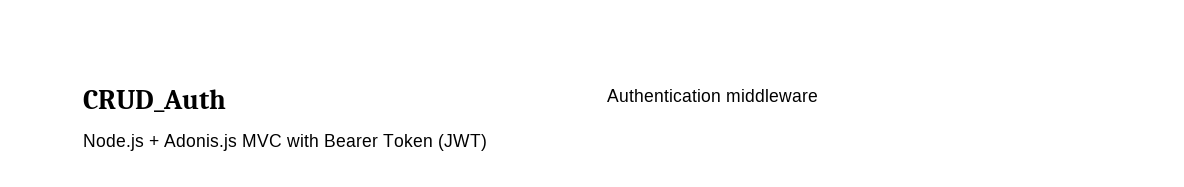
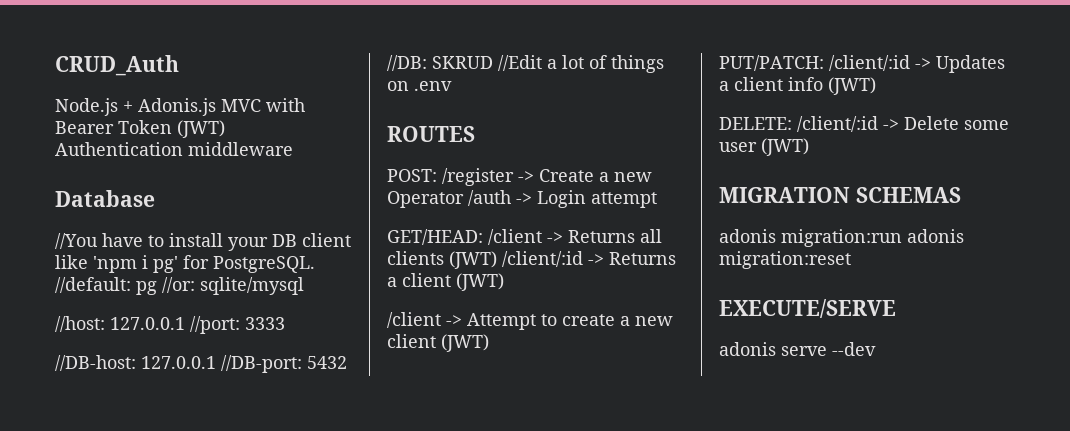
+ Database
+ //You have to install your DB client like 'npm i pg' for PostgreSQL. //default: pg //or: sqlite/mysql
+ //host: 127.0.0.1 //port: 3333
+ //DB-host: 127.0.0.1 //DB-port: 5432 //DB: SKRUD //Edit a lot of things on .env
+ ROUTES
+ POST: /register -> Create a new Operator /auth -> Login attempt
+ GET/HEAD: /client -> Returns all clients (JWT) /client/:id -> Returns a client (JWT)
+ /client -> Attempt to create a new client (JWT)
+ PUT/PATCH: /client/:id -> Updates a client info (JWT)
+ DELETE: /client/:id -> Delete some user (JWT)
+ MIGRATION SCHEMAS
+ adonis migration:run adonis migration:reset
+ EXECUTE/SERVE
+ adonis serve --dev

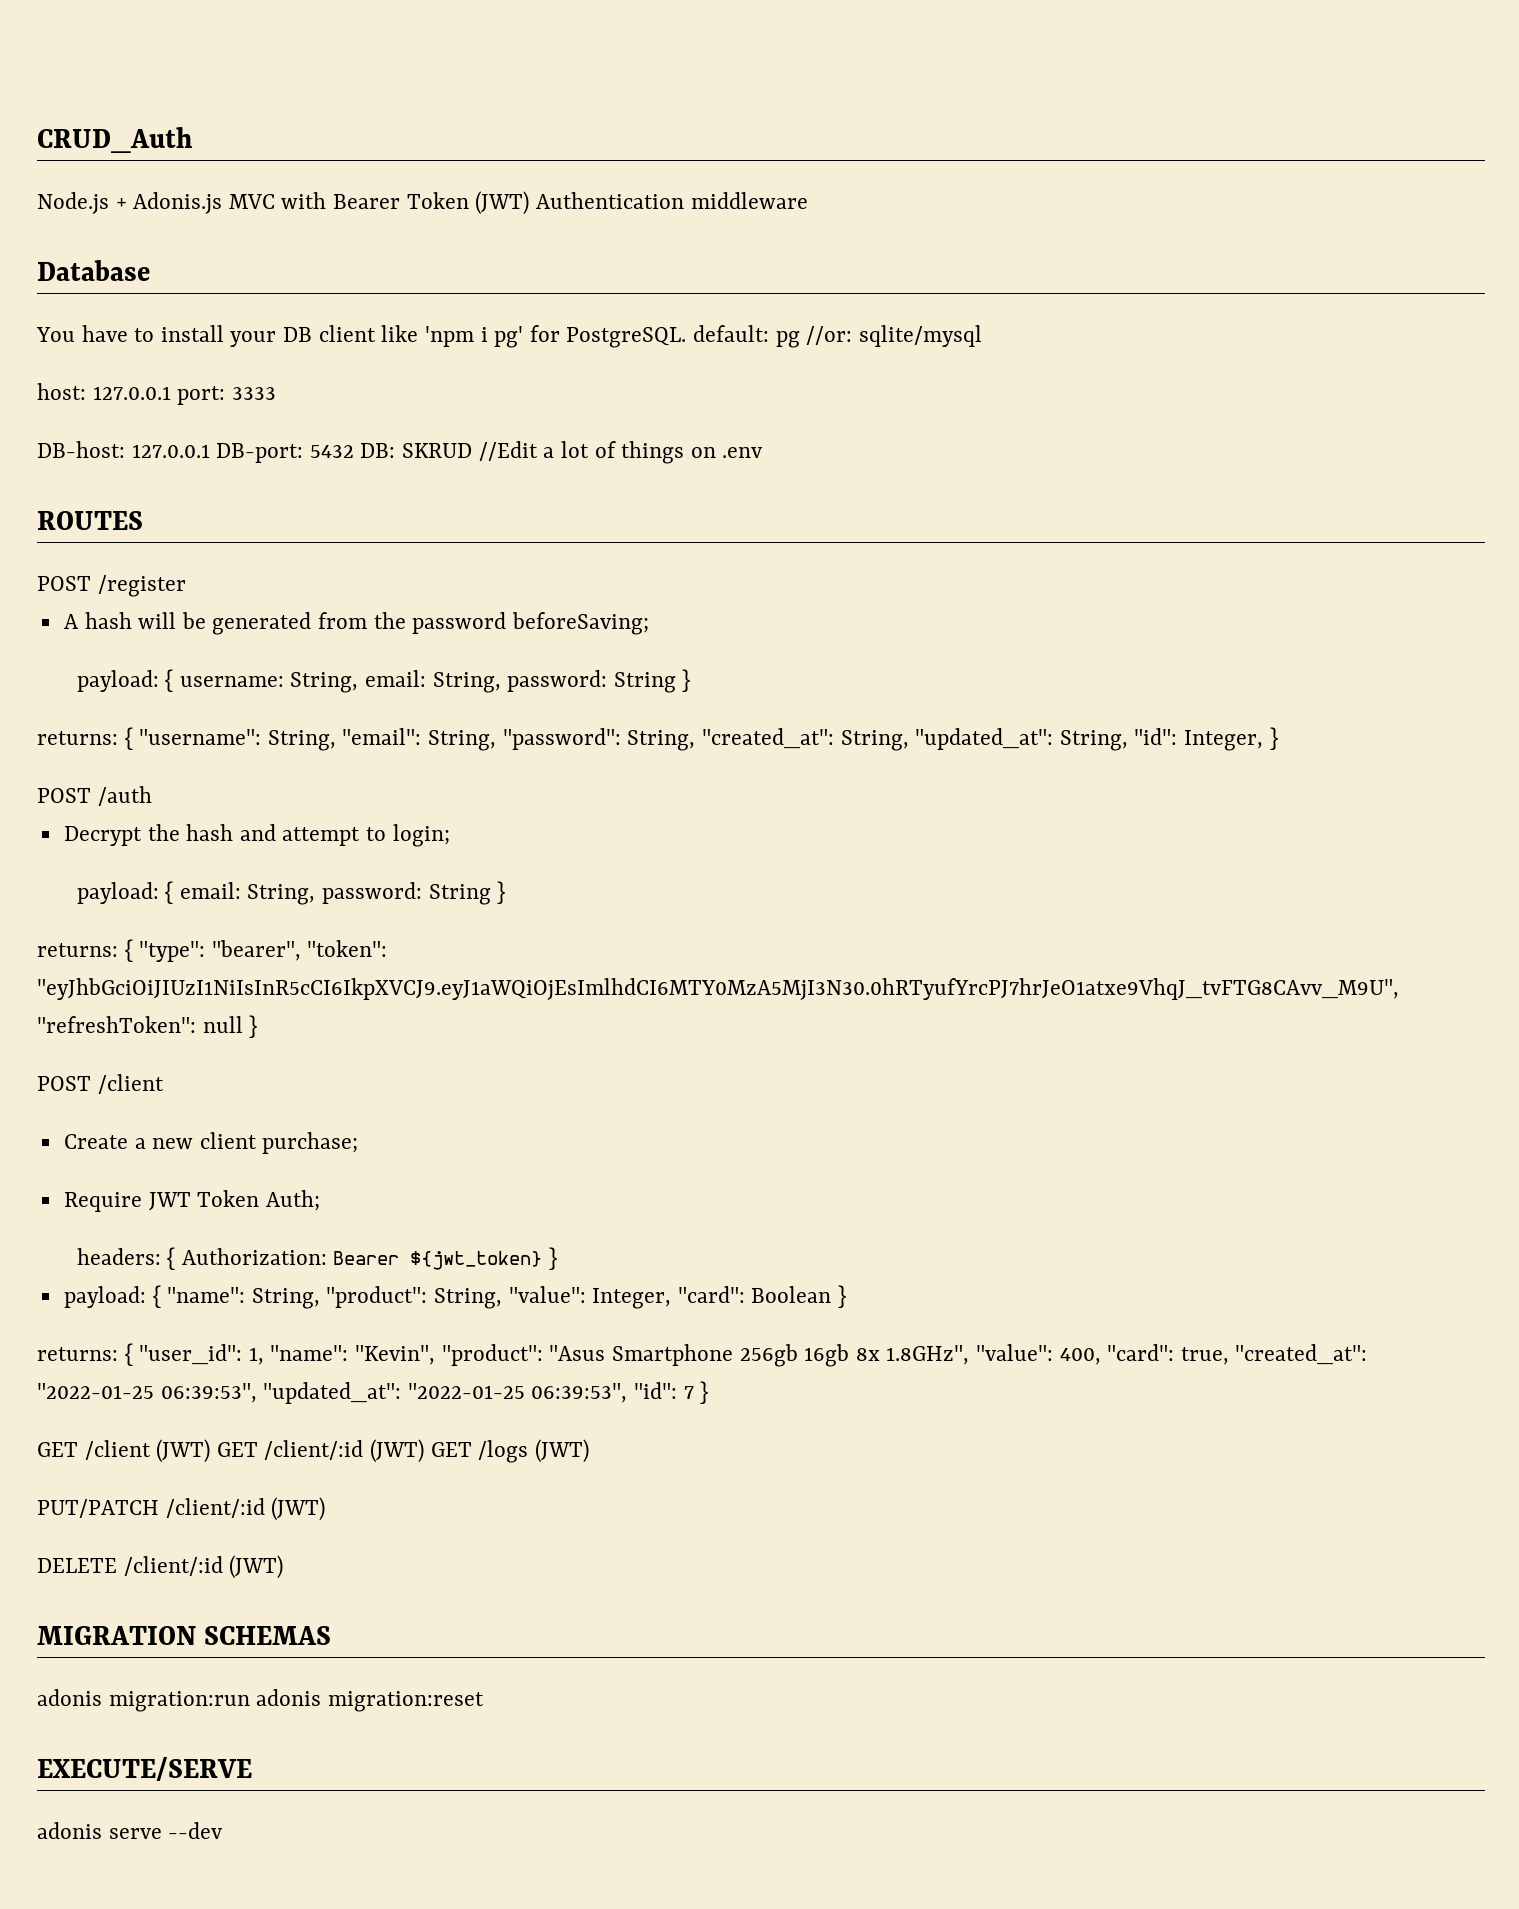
- //You have to install your DB client like 'npm i pg' for PostgreSQL. //default: pg //or: sqlite/mysql
+ You have to install your DB client like 'npm i pg' for PostgreSQL. default: pg //or: sqlite/mysql
- //host: 127.0.0.1 //port: 3333
- //DB-host: 127.0.0.1 //DB-port: 5432 //DB: SKRUD //Edit a lot of things on .env
+ host: 127.0.0.1 port: 3333
+ DB-host: 127.0.0.1 DB-port: 5432 DB: SKRUD //Edit a lot of things on .env
- POST: /register -> Create a new Operator /auth -> Login attempt
- GET/HEAD: /client -> Returns all clients (JWT) /client/:id -> Returns a client (JWT)
- /client -> Attempt to create a new client (JWT)
- PUT/PATCH: /client/:id -> Updates a client info (JWT)
- DELETE: /client/:id -> Delete some user (JWT)
+ POST /register
+ A hash will be generated from the password beforeSaving;
+ payload: { username: String, email: String, password: String }
+ returns: { "username": String, "email": String, "password": String, "created_at": String, "updated_at": String, "id": Integer, }
+ POST /auth
+ Decrypt the hash and attempt to login;
+ payload: { email: String, password: String }
+ returns: { "type": "bearer", "token": "eyJhbGciOiJIUzI1NiIsInR5cCI6IkpXVCJ9.eyJ1aWQiOjEsImlhdCI6MTY0MzA5MjI3N30.0hRTyufYrcPJ7hrJeO1atxe9VhqJ_tvFTG8CAvv_M9U", "refreshToken": null }
+ POST /client
+ Create a new client purchase;
+ Require JWT Token Auth;
+ headers: { Authorization: Bearer ${jwt_token} }
+ payload: { "name": String, "product": String, "value": Integer, "card": Boolean }
+ returns: { "user_id": 1, "name": "Kevin", "product": "Asus Smartphone 256gb 16gb 8x 1.8GHz", "value": 400, "card": true, "created_at": "2022-01-25 06:39:53", "updated_at": "2022-01-25 06:39:53", "id": 7 }
+ GET /client (JWT) GET /client/:id (JWT) GET /logs (JWT)
+ PUT/PATCH /client/:id (JWT)
+ DELETE /client/:id (JWT)

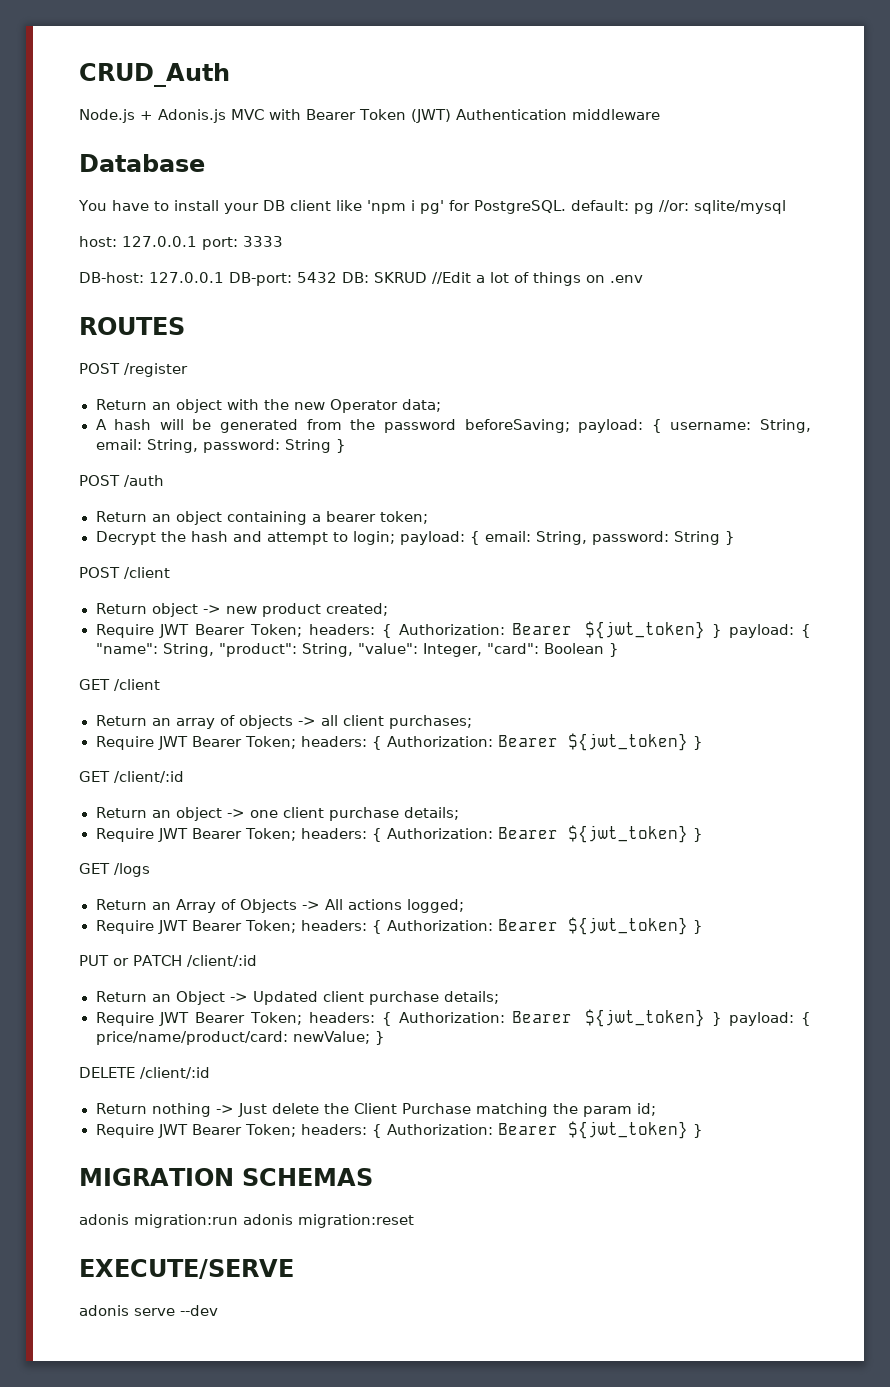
+ Return an object with the new Operator data;
- A hash will be generated from the password beforeSaving;
- payload: { username: String, email: String, password: String }
+ A hash will be generated from the password beforeSaving; payload: { username: String, email: String, password: String }
- returns: { "username": String, "email": String, "password": String, "created_at": String, "updated_at": String, "id": Integer, }
  POST /auth
+ Return an object containing a bearer token;
- Decrypt the hash and attempt to login;
- payload: { email: String, password: String }
+ Decrypt the hash and attempt to login; payload: { email: String, password: String }
- returns: { "type": "bearer", "token": "eyJhbGciOiJIUzI1NiIsInR5cCI6IkpXVCJ9.eyJ1aWQiOjEsImlhdCI6MTY0MzA5MjI3N30.0hRTyufYrcPJ7hrJeO1atxe9VhqJ_tvFTG8CAvv_M9U", "refreshToken": null }
  POST /client
- Create a new client purchase;
- Require JWT Token Auth;
- headers: { Authorization: Bearer ${jwt_token} }
- payload: { "name": String, "product": String, "value": Integer, "card": Boolean }
+ Return object -> new product created;
+ Require JWT Bearer Token; headers: { Authorization: Bearer ${jwt_token} } payload: { "name": String, "product": String, "value": Integer, "card": Boolean }
- returns: { "user_id": 1, "name": "Kevin", "product": "Asus Smartphone 256gb 16gb 8x 1.8GHz", "value": 400, "card": true, "created_at": "2022-01-25 06:39:53", "updated_at": "2022-01-25 06:39:53", "id": 7 }
- GET /client (JWT) GET /client/:id (JWT) GET /logs (JWT)
- PUT/PATCH /client/:id (JWT)
- DELETE /client/:id (JWT)
+ GET /client
+ Return an array of objects -> all client purchases;
+ Require JWT Bearer Token; headers: { Authorization: Bearer ${jwt_token} }
+ GET /client/:id
+ Return an object -> one client purchase details;
+ Require JWT Bearer Token; headers: { Authorization: Bearer ${jwt_token} }
+ GET /logs
+ Return an Array of Objects -> All actions logged;
+ Require JWT Bearer Token; headers: { Authorization: Bearer ${jwt_token} }
+ PUT or PATCH /client/:id
+ Return an Object -> Updated client purchase details;
+ Require JWT Bearer Token; headers: { Authorization: Bearer ${jwt_token} } payload: { price/name/product/card: newValue; }
+ DELETE /client/:id
+ Return nothing -> Just delete the Client Purchase matching the param id;
+ Require JWT Bearer Token; headers: { Authorization: Bearer ${jwt_token} }

